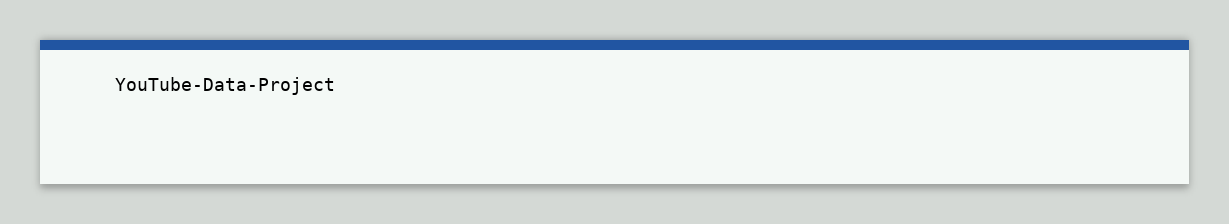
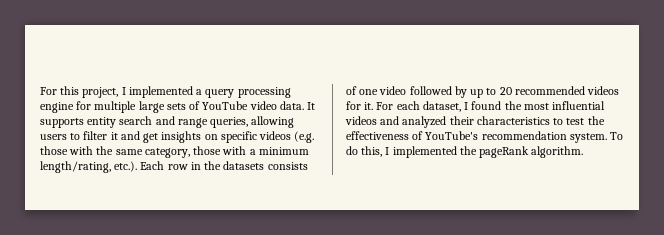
- YouTube-Data-Project
+ For this project, I implemented a query processing engine for multiple large sets of YouTube video data. It supports entity search and range queries, allowing users to filter it and get insights on specific videos (e.g. those with the same category, those with a minimum length/rating, etc.). Each row in the datasets consists of one video followed by up to 20 recommended videos for it. For each dataset, I found the most influential videos and analyzed their characteristics to test the effectiveness of YouTube's recommendation system. To do this, I implemented the pageRank algorithm.

